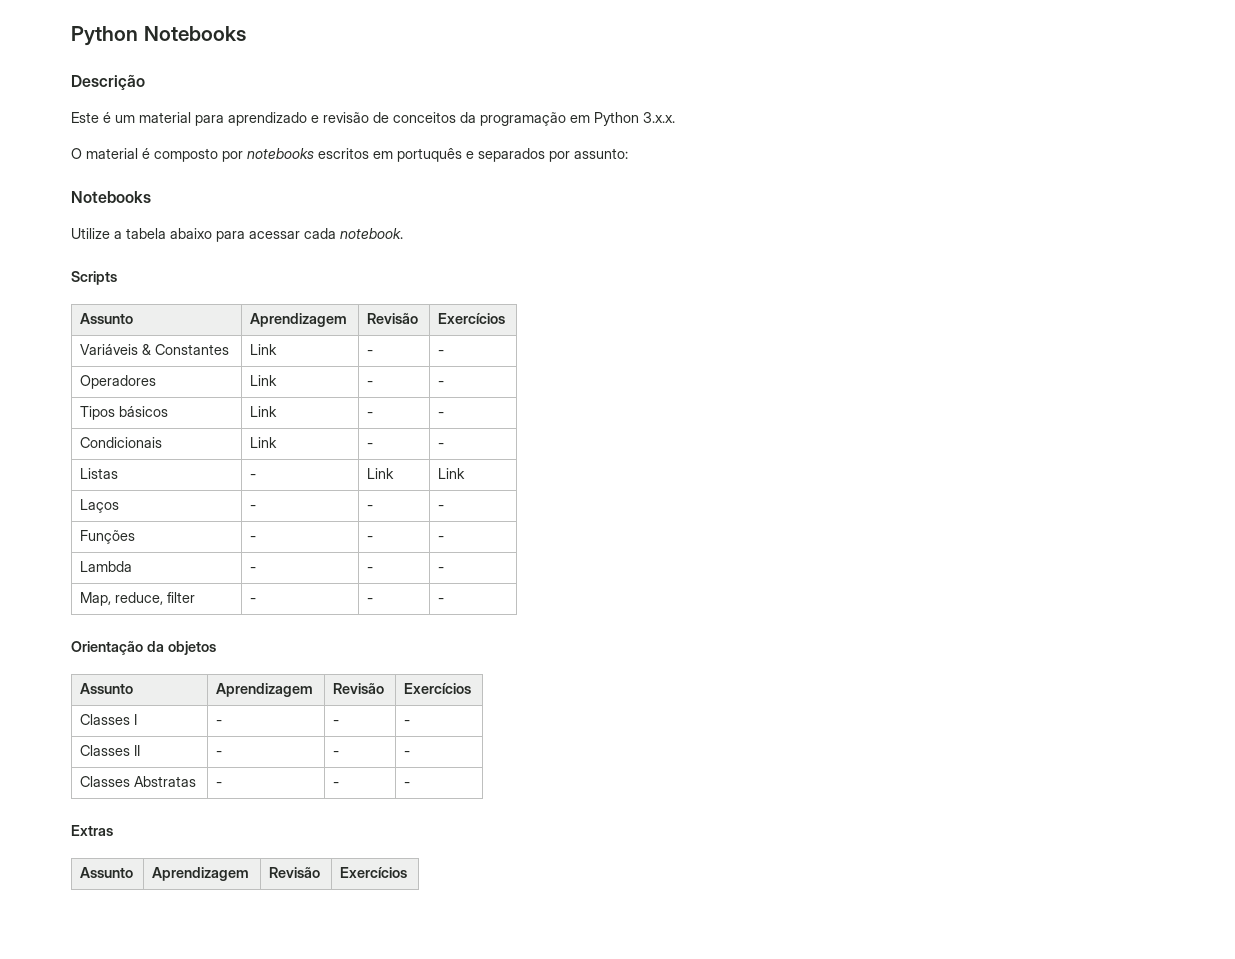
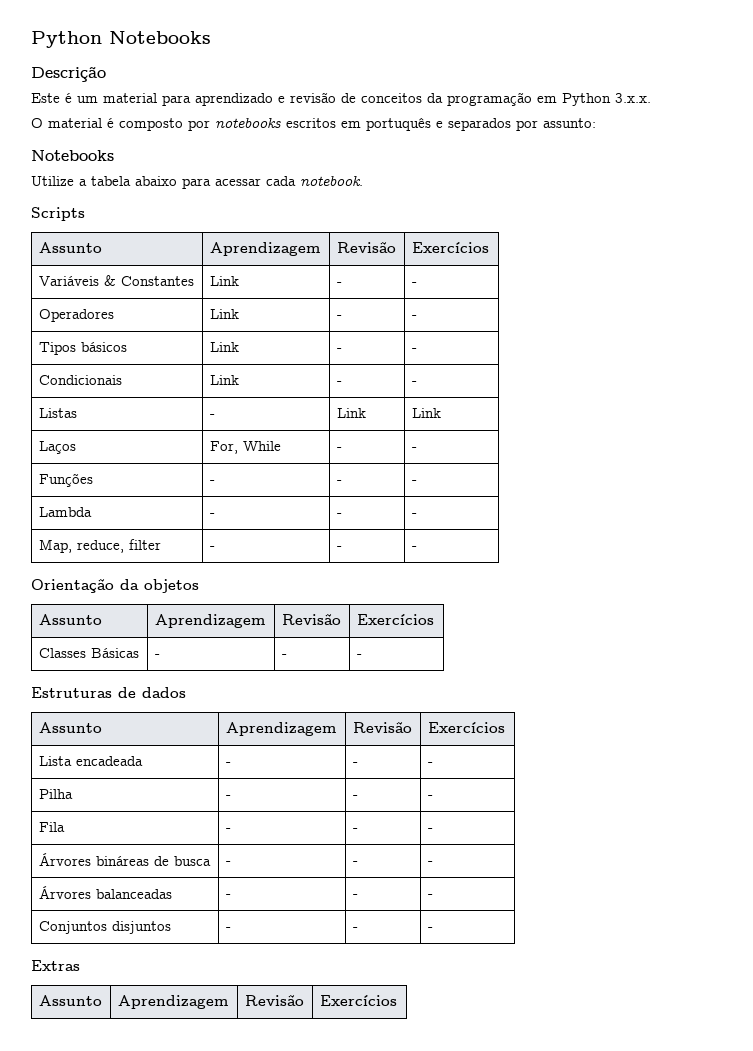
- Laços | - | - | -
+ Laços | For, While | - | -
- Classes I | - | - | -
- Classes II | - | - | -
- Classes Abstratas | - | - | -
+ Classes Básicas | - | - | -
+ Estruturas de dados
+ Assunto | Aprendizagem | Revisão | Exercícios
+ Lista encadeada | - | - | -
+ Pilha | - | - | -
+ Fila | - | - | -
+ Árvores bináreas de busca | - | - | -
+ Árvores balanceadas | - | - | -
+ Conjuntos disjuntos | - | - | -

